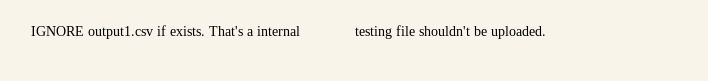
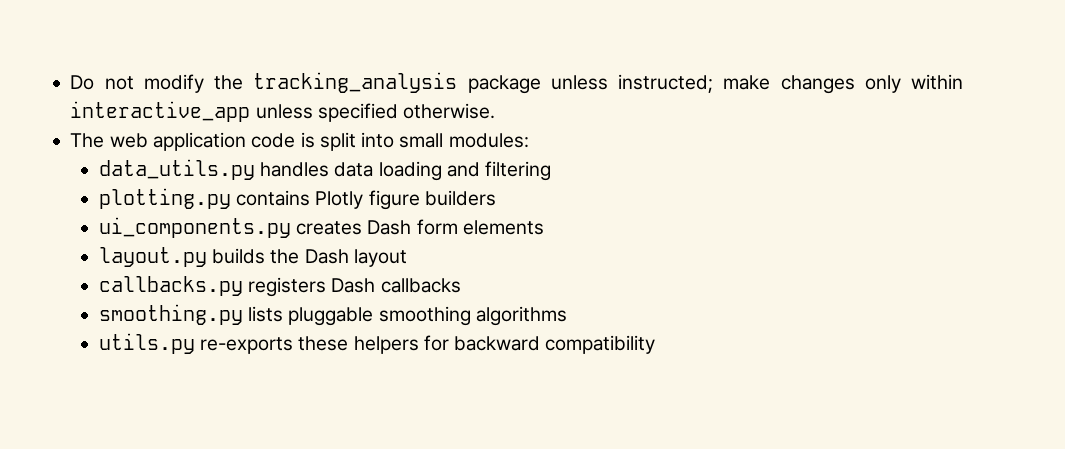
- IGNORE output1.csv if exists. That's a internal testing file shouldn't be uploaded.
+ Do not modify the tracking_analysis package unless instructed; make changes only within interactive_app unless specified otherwise.
+ The web application code is split into small modules:
+ data_utils.py handles data loading and filtering
+ plotting.py contains Plotly figure builders
+ ui_components.py creates Dash form elements
+ layout.py builds the Dash layout
+ callbacks.py registers Dash callbacks
+ smoothing.py lists pluggable smoothing algorithms
+ utils.py re-exports these helpers for backward compatibility

